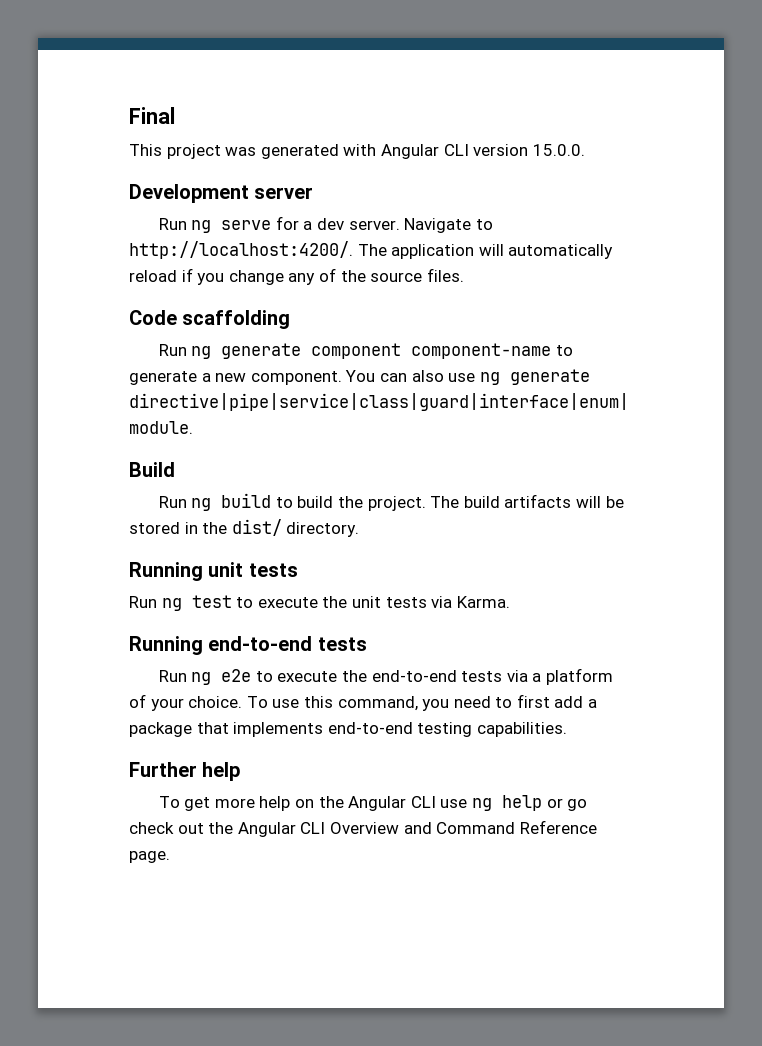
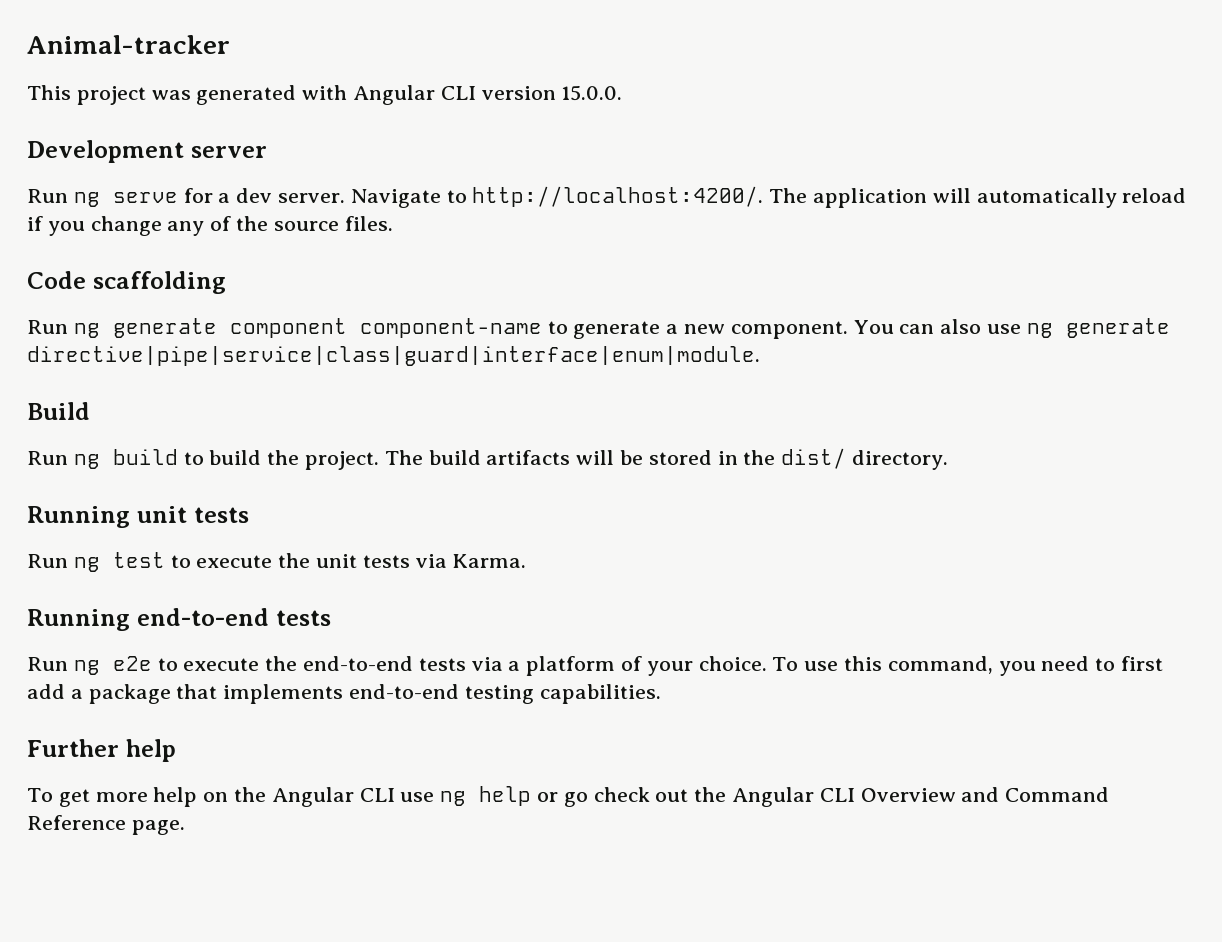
- Final
+ Animal-tracker

